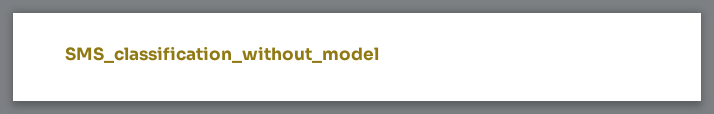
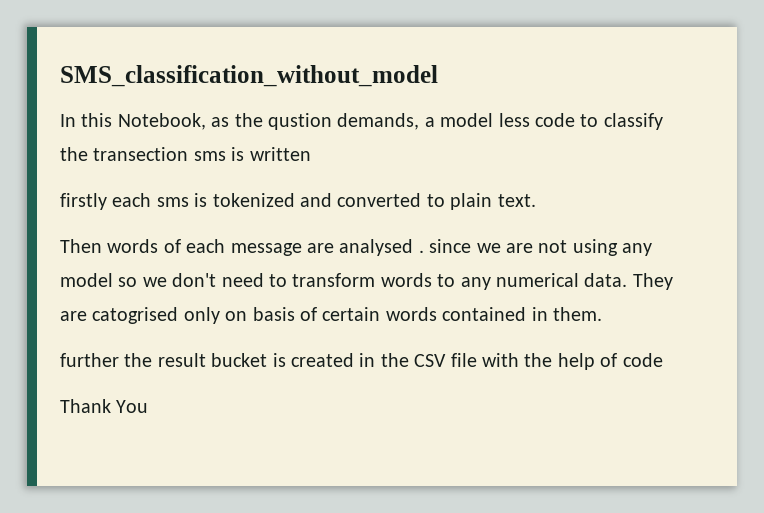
+ In this Notebook, as the qustion demands, a model less code to classify the transection sms is written
+ firstly each sms is tokenized and converted to plain text.
+ Then words of each message are analysed . since we are not using any model so we don't need to transform words to any numerical data. They are catogrised only on basis of certain words contained in them.
+ further the result bucket is created in the CSV file with the help of code
+ Thank You

